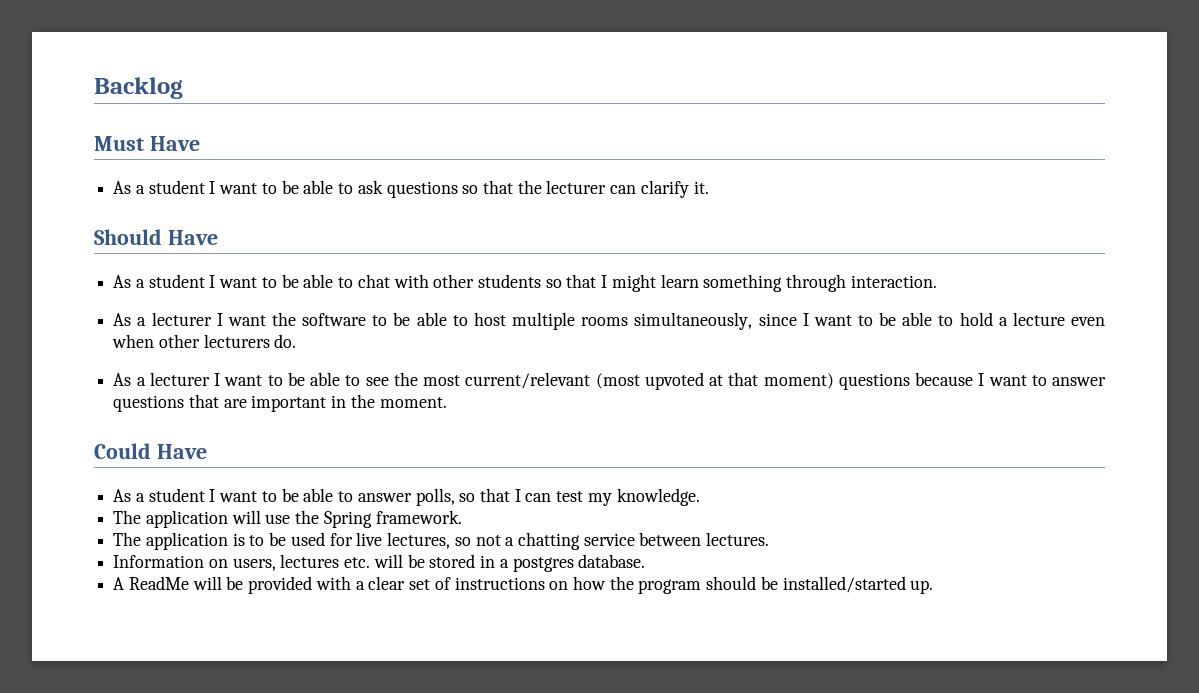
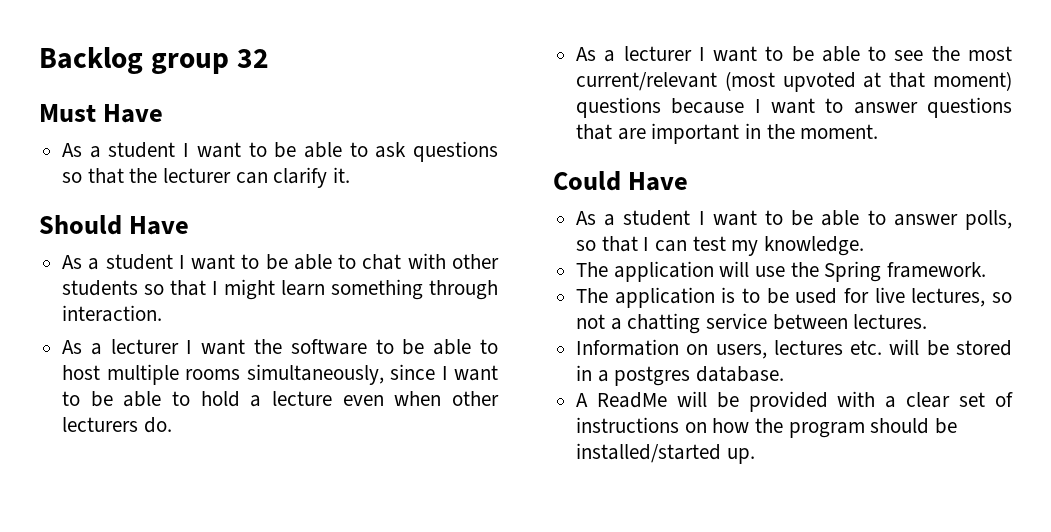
- Backlog
+ Backlog group 32

